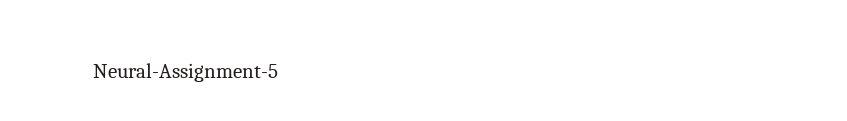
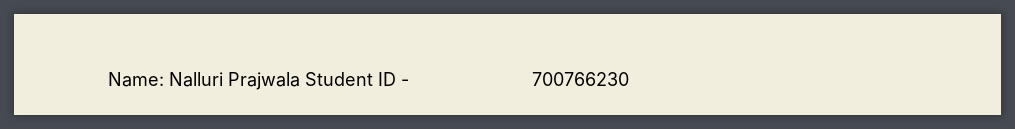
- Neural-Assignment-5
+ Name: Nalluri Prajwala Student ID - 700766230

